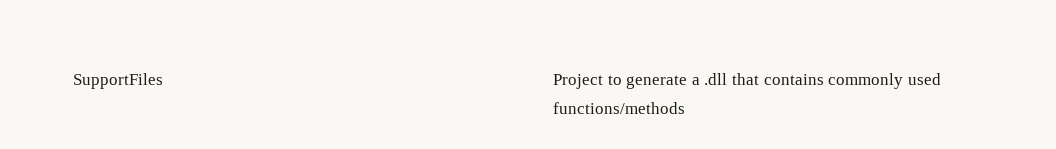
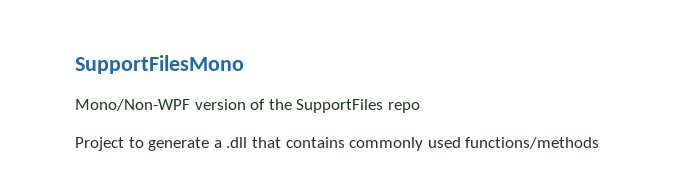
- SupportFiles
+ SupportFilesMono
+ Mono/Non-WPF version of the SupportFiles repo

